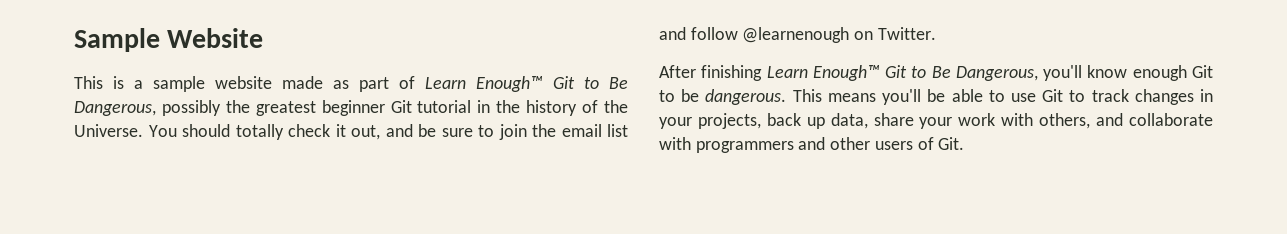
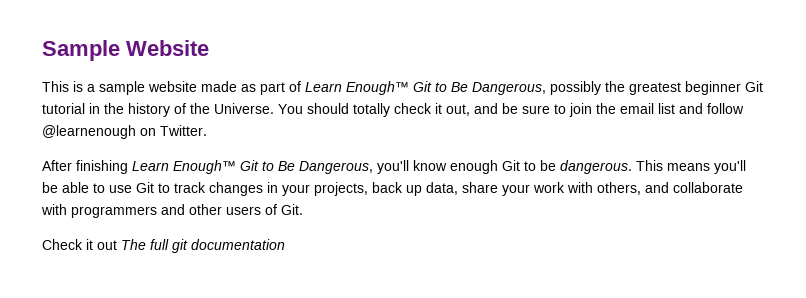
+ Check it out The full git documentation

